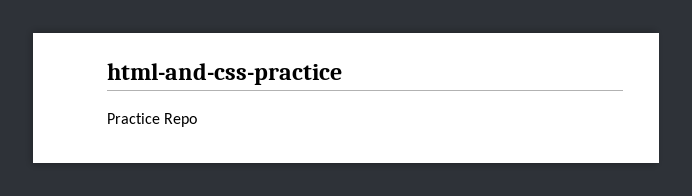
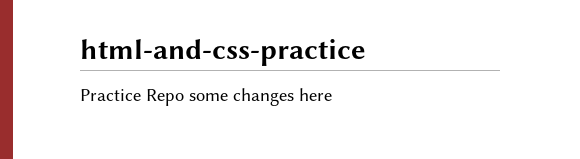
- Practice Repo
+ Practice Repo some changes here

